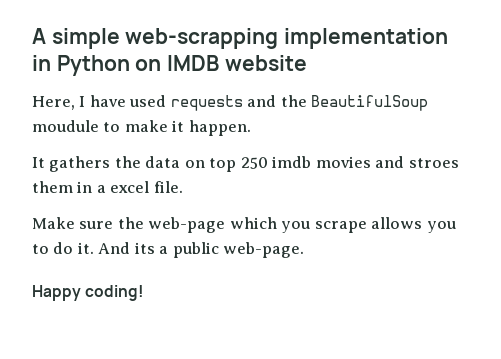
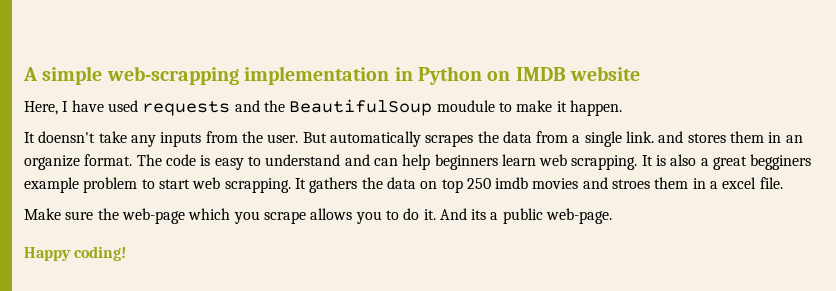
- It gathers the data on top 250 imdb movies and stroes them in a excel file.
+ It doensn't take any inputs from the user. But automatically scrapes the data from a single link. and stores them in an organize format. The code is easy to understand and can help beginners learn web scrapping. It is also a great begginers example problem to start web scrapping. It gathers the data on top 250 imdb movies and stroes them in a excel file.

